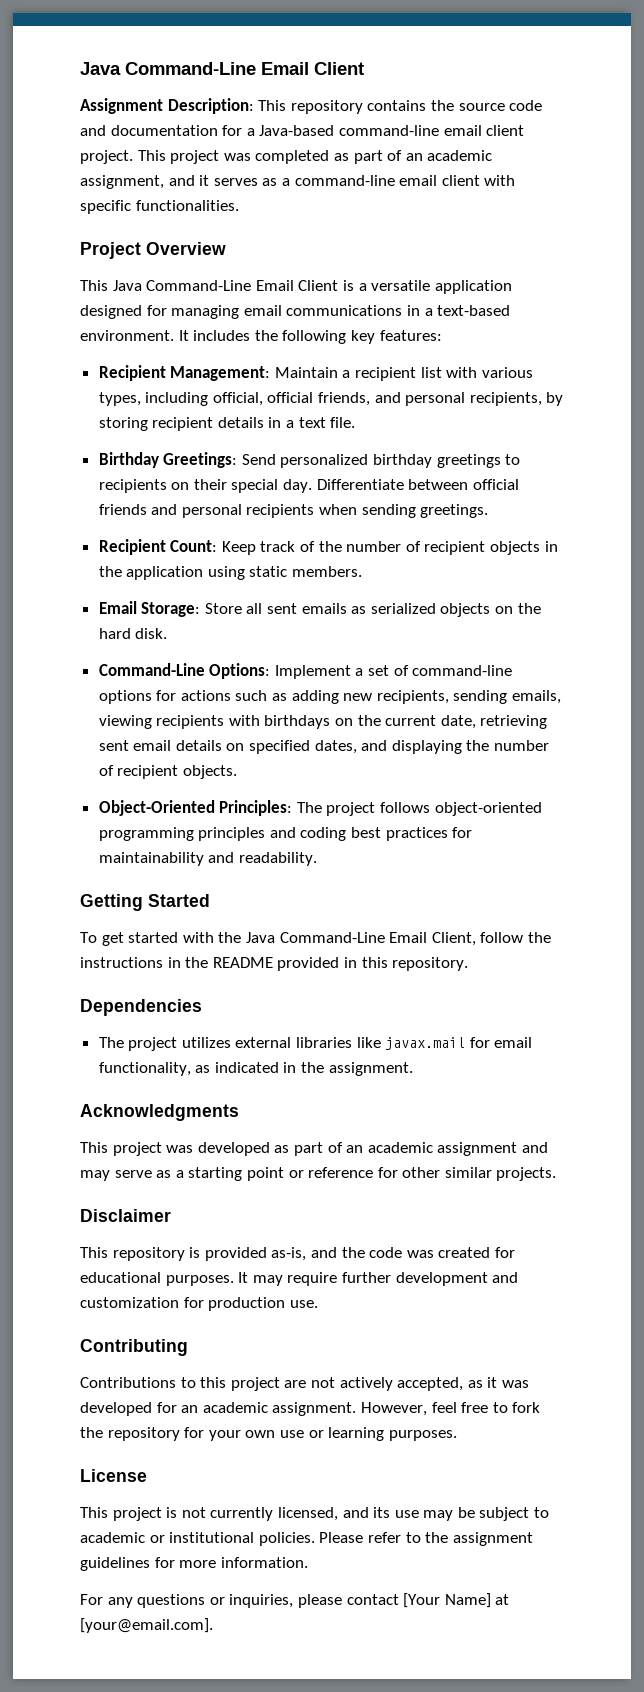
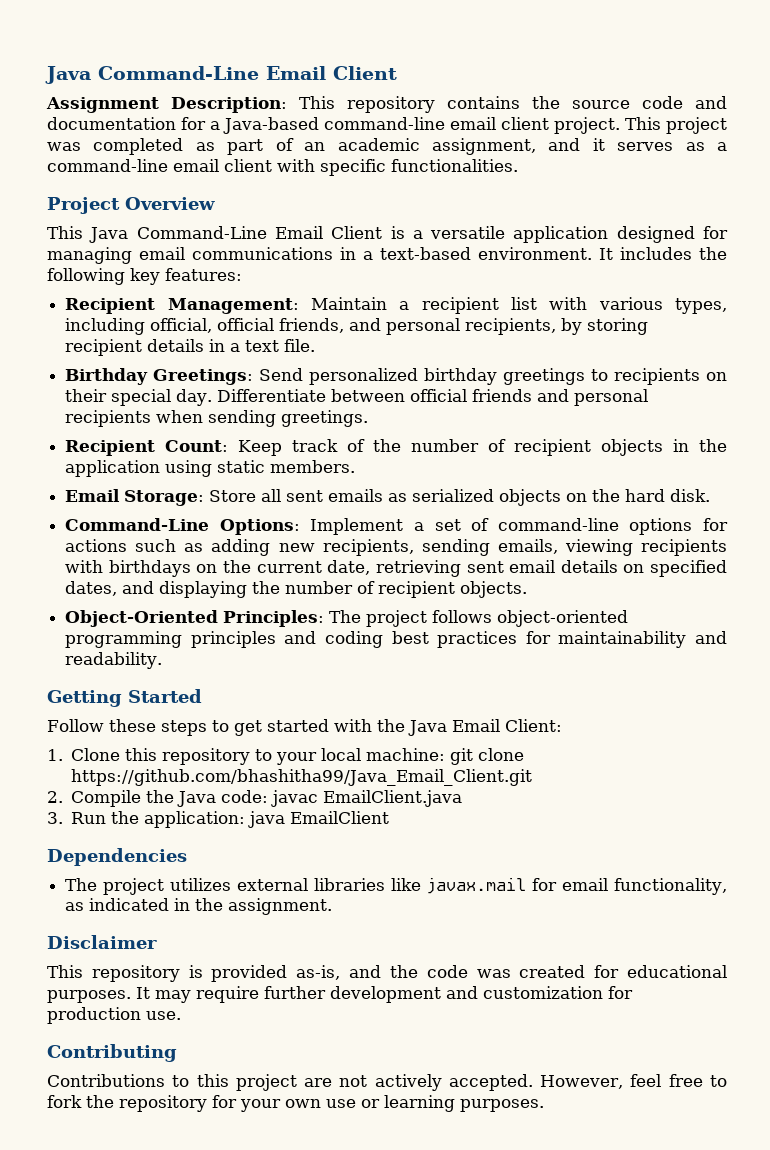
- To get started with the Java Command-Line Email Client, follow the instructions in the README provided in this repository.
+ Follow these steps to get started with the Java Email Client:
+ 1. Clone this repository to your local machine: git clone https://github.com/bhashitha99/Java_Email_Client.git
+ 2. Compile the Java code: javac EmailClient.java
+ 3. Run the application: java EmailClient
- Acknowledgments
- This project was developed as part of an academic assignment and may serve as a starting point or reference for other similar projects.
- Contributions to this project are not actively accepted, as it was developed for an academic assignment.
+ Contributions to this project are not actively accepted.
- License
- This project is not currently licensed, and its use may be subject to academic or institutional policies. Please refer to the assignment guidelines for more information.
- For any questions or inquiries, please contact [Your Name] at [your@email.com].

